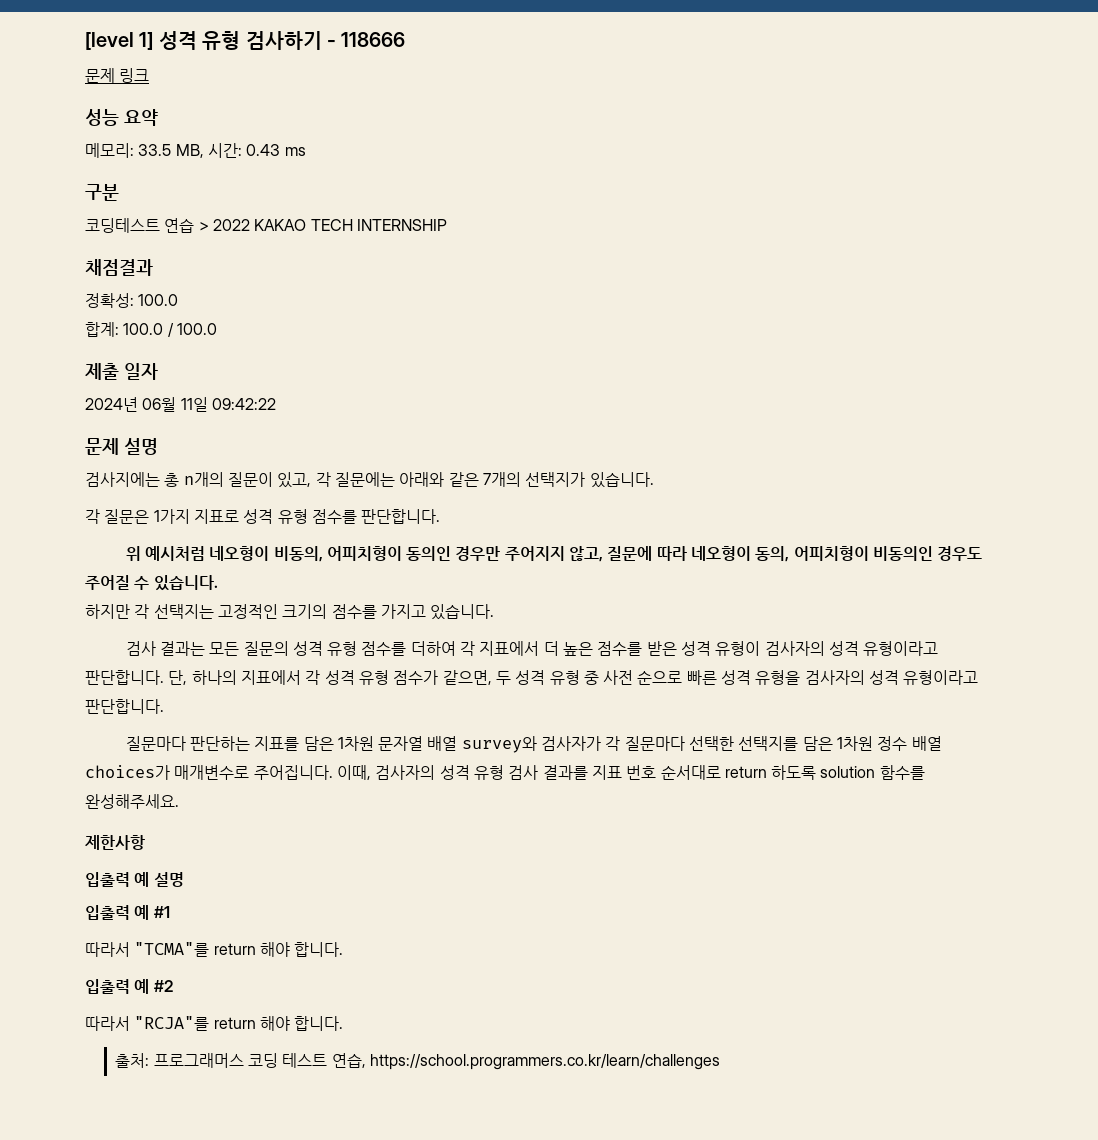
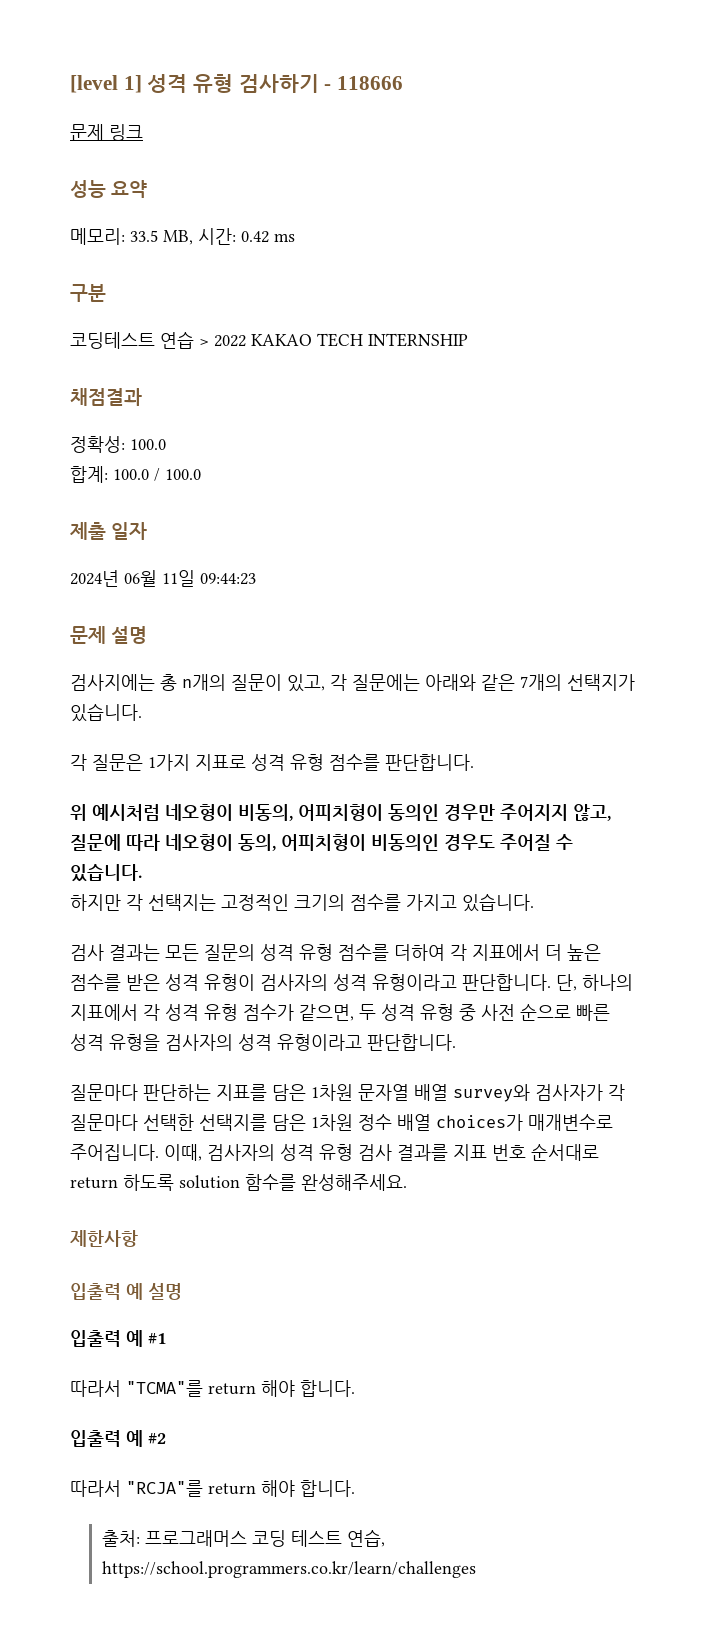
- 메모리: 33.5 MB, 시간: 0.43 ms
+ 메모리: 33.5 MB, 시간: 0.42 ms
- 2024년 06월 11일 09:42:22
+ 2024년 06월 11일 09:44:23

